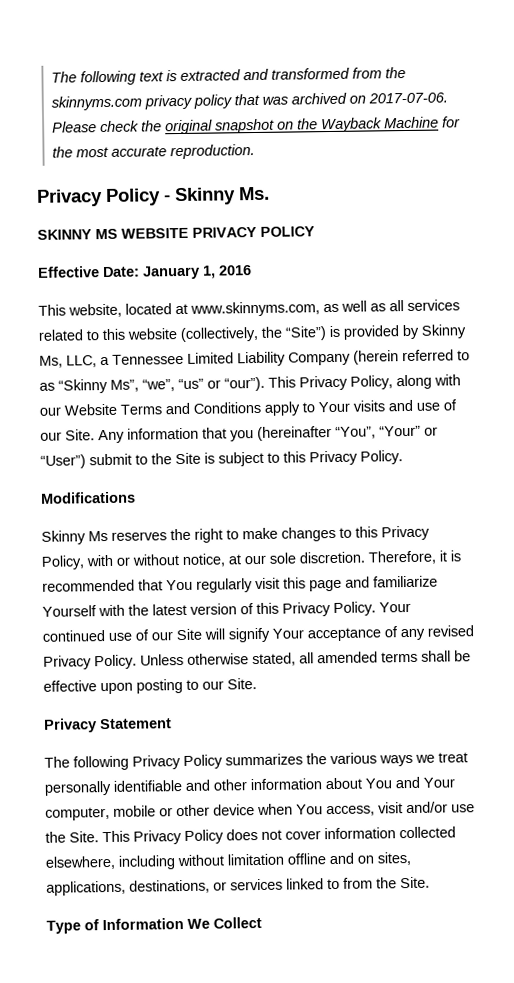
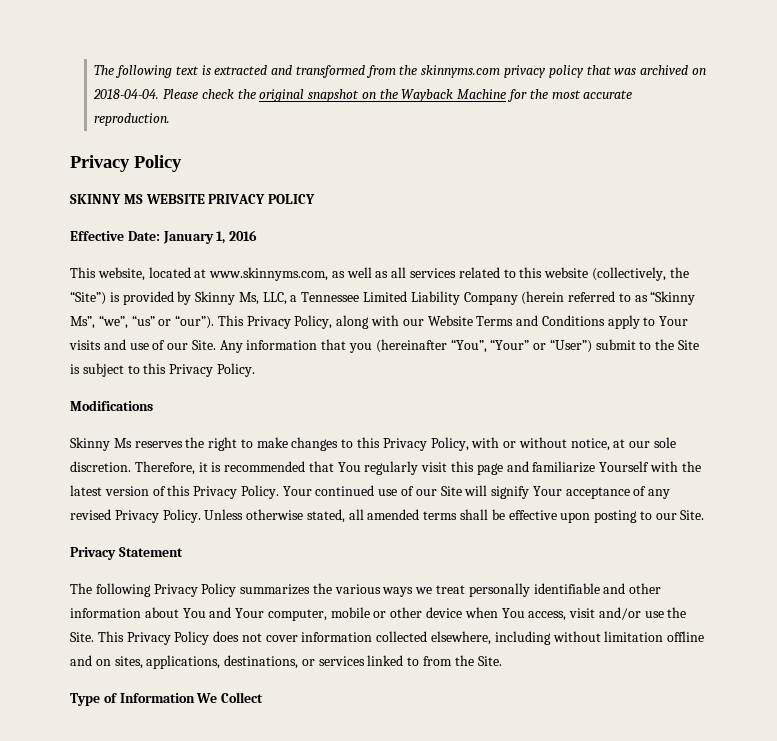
- The following text is extracted and transformed from the skinnyms.com privacy policy that was archived on 2017-07-06.
+ The following text is extracted and transformed from the skinnyms.com privacy policy that was archived on 2018-04-04.
  Please check the original snapshot on the Wayback Machine for the most accurate reproduction.
- Privacy Policy - Skinny Ms.
+ Privacy Policy

